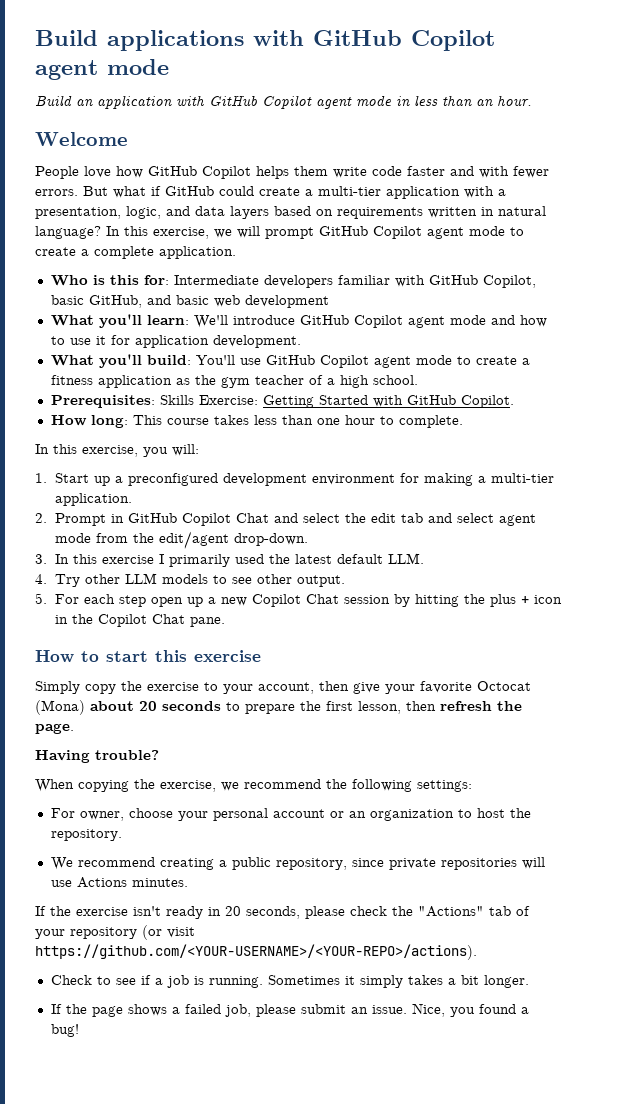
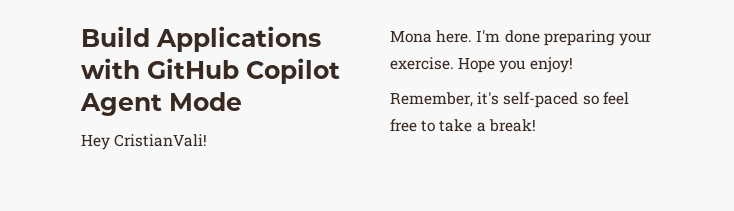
- Build applications with GitHub Copilot agent mode
- Build an application with GitHub Copilot agent mode in less than an hour.
- Welcome
- People love how GitHub Copilot helps them write code faster and with fewer errors. But what if GitHub could create a multi-tier application with a presentation, logic, and data layers based on requirements written in natural language? In this exercise, we will prompt GitHub Copilot agent mode to create a complete application.
- Who is this for: Intermediate developers familiar with GitHub Copilot, basic GitHub, and basic web development
- What you'll learn: We'll introduce GitHub Copilot agent mode and how to use it for application development.
- What you'll build: You'll use GitHub Copilot agent mode to create a fitness application as the gym teacher of a high school.
- Prerequisites: Skills Exercise: Getting Started with GitHub Copilot.
- How long: This course takes less than one hour to complete.
- In this exercise, you will:
- 1. Start up a preconfigured development environment for making a multi-tier application.
- 2. Prompt in GitHub Copilot Chat and select the edit tab and select agent mode from the edit/agent drop-down.
- 3. In this exercise I primarily used the latest default LLM.
- 4. Try other LLM models to see other output.
- 5. For each step open up a new Copilot Chat session by hitting the plus + icon in the Copilot Chat pane.
- How to start this exercise
- Simply copy the exercise to your account, then give your favorite Octocat (Mona) about 20 seconds to prepare the first lesson, then refresh the page.
- Having trouble?
- When copying the exercise, we recommend the following settings:
- For owner, choose your personal account or an organization to host the repository.
- We recommend creating a public repository, since private repositories will use Actions minutes.
- If the exercise isn't ready in 20 seconds, please check the "Actions" tab of your repository (or visit https://github.com/<YOUR-USERNAME>/<YOUR-REPO>/actions).
- Check to see if a job is running. Sometimes it simply takes a bit longer.
- If the page shows a failed job, please submit an issue. Nice, you found a bug!
+ Build Applications with GitHub Copilot Agent Mode
+ Hey CristianVali!
+ Mona here. I'm done preparing your exercise. Hope you enjoy!
+ Remember, it's self-paced so feel free to take a break!

